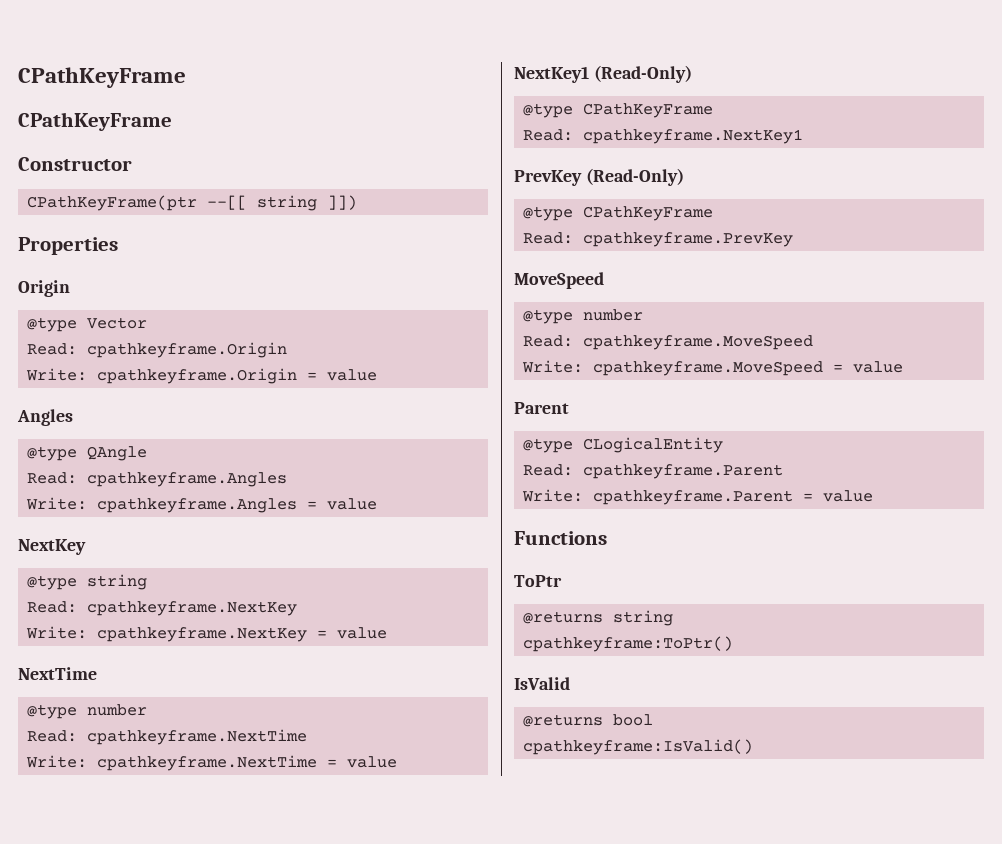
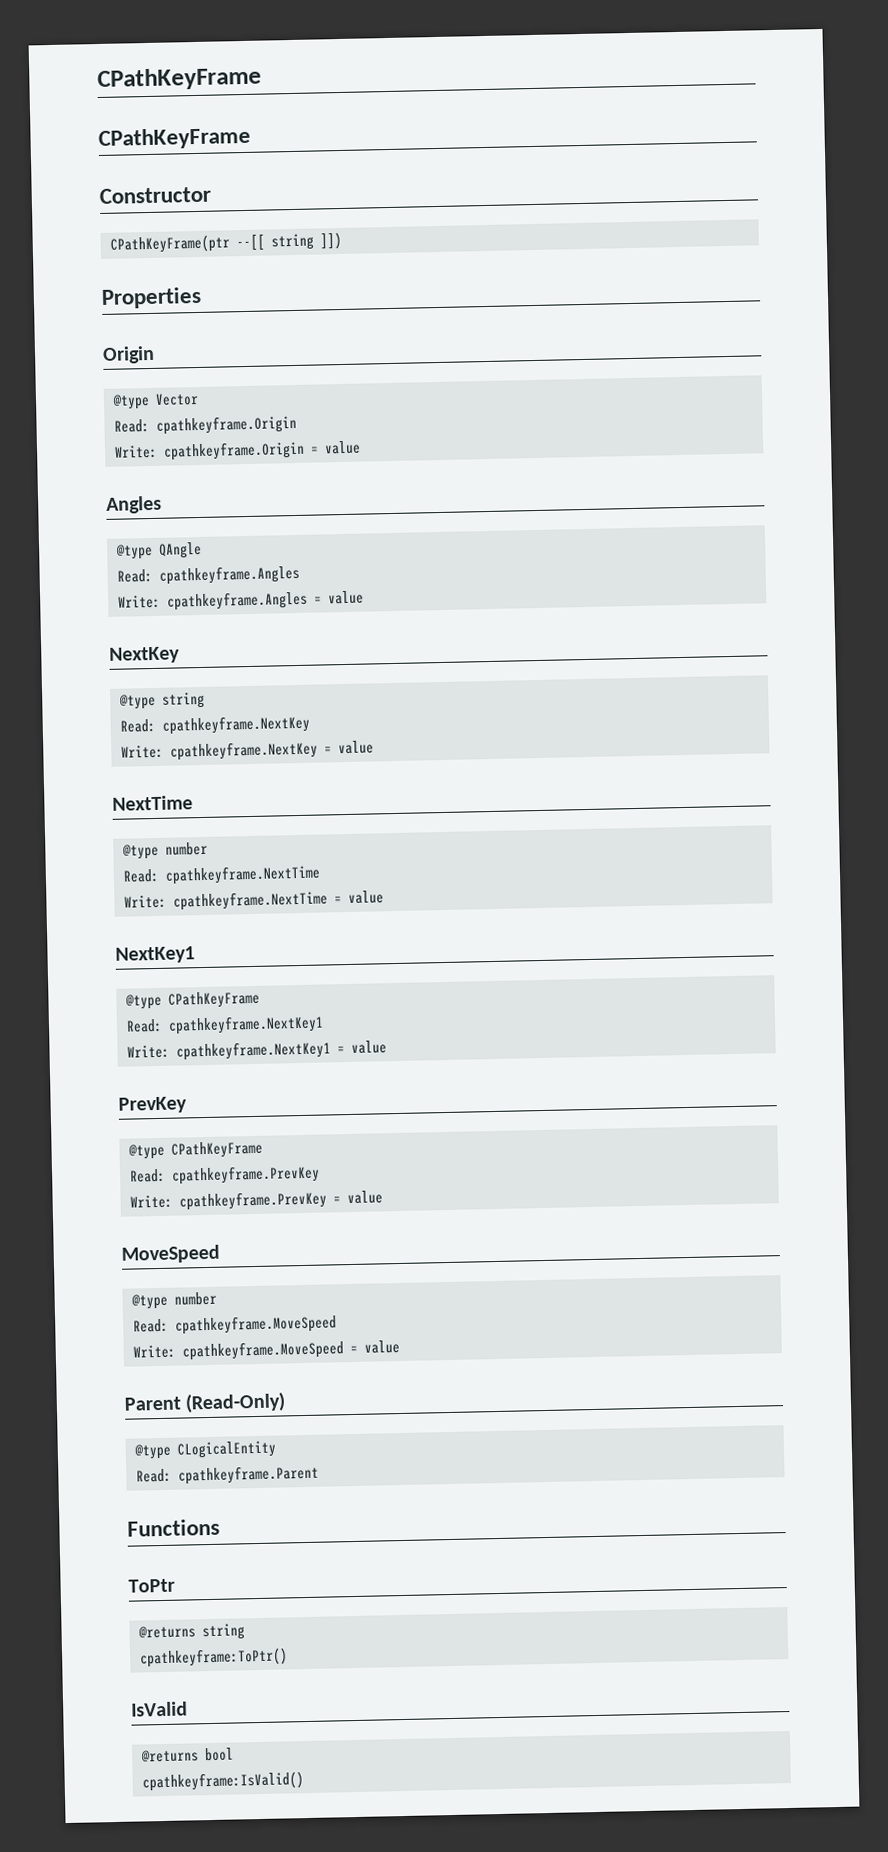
- NextKey1 (Read-Only)
+ NextKey1
+ Write: cpathkeyframe.NextKey1 = value
- PrevKey (Read-Only)
+ PrevKey
+ Write: cpathkeyframe.PrevKey = value
- Parent
+ Parent (Read-Only)
- Write: cpathkeyframe.Parent = value

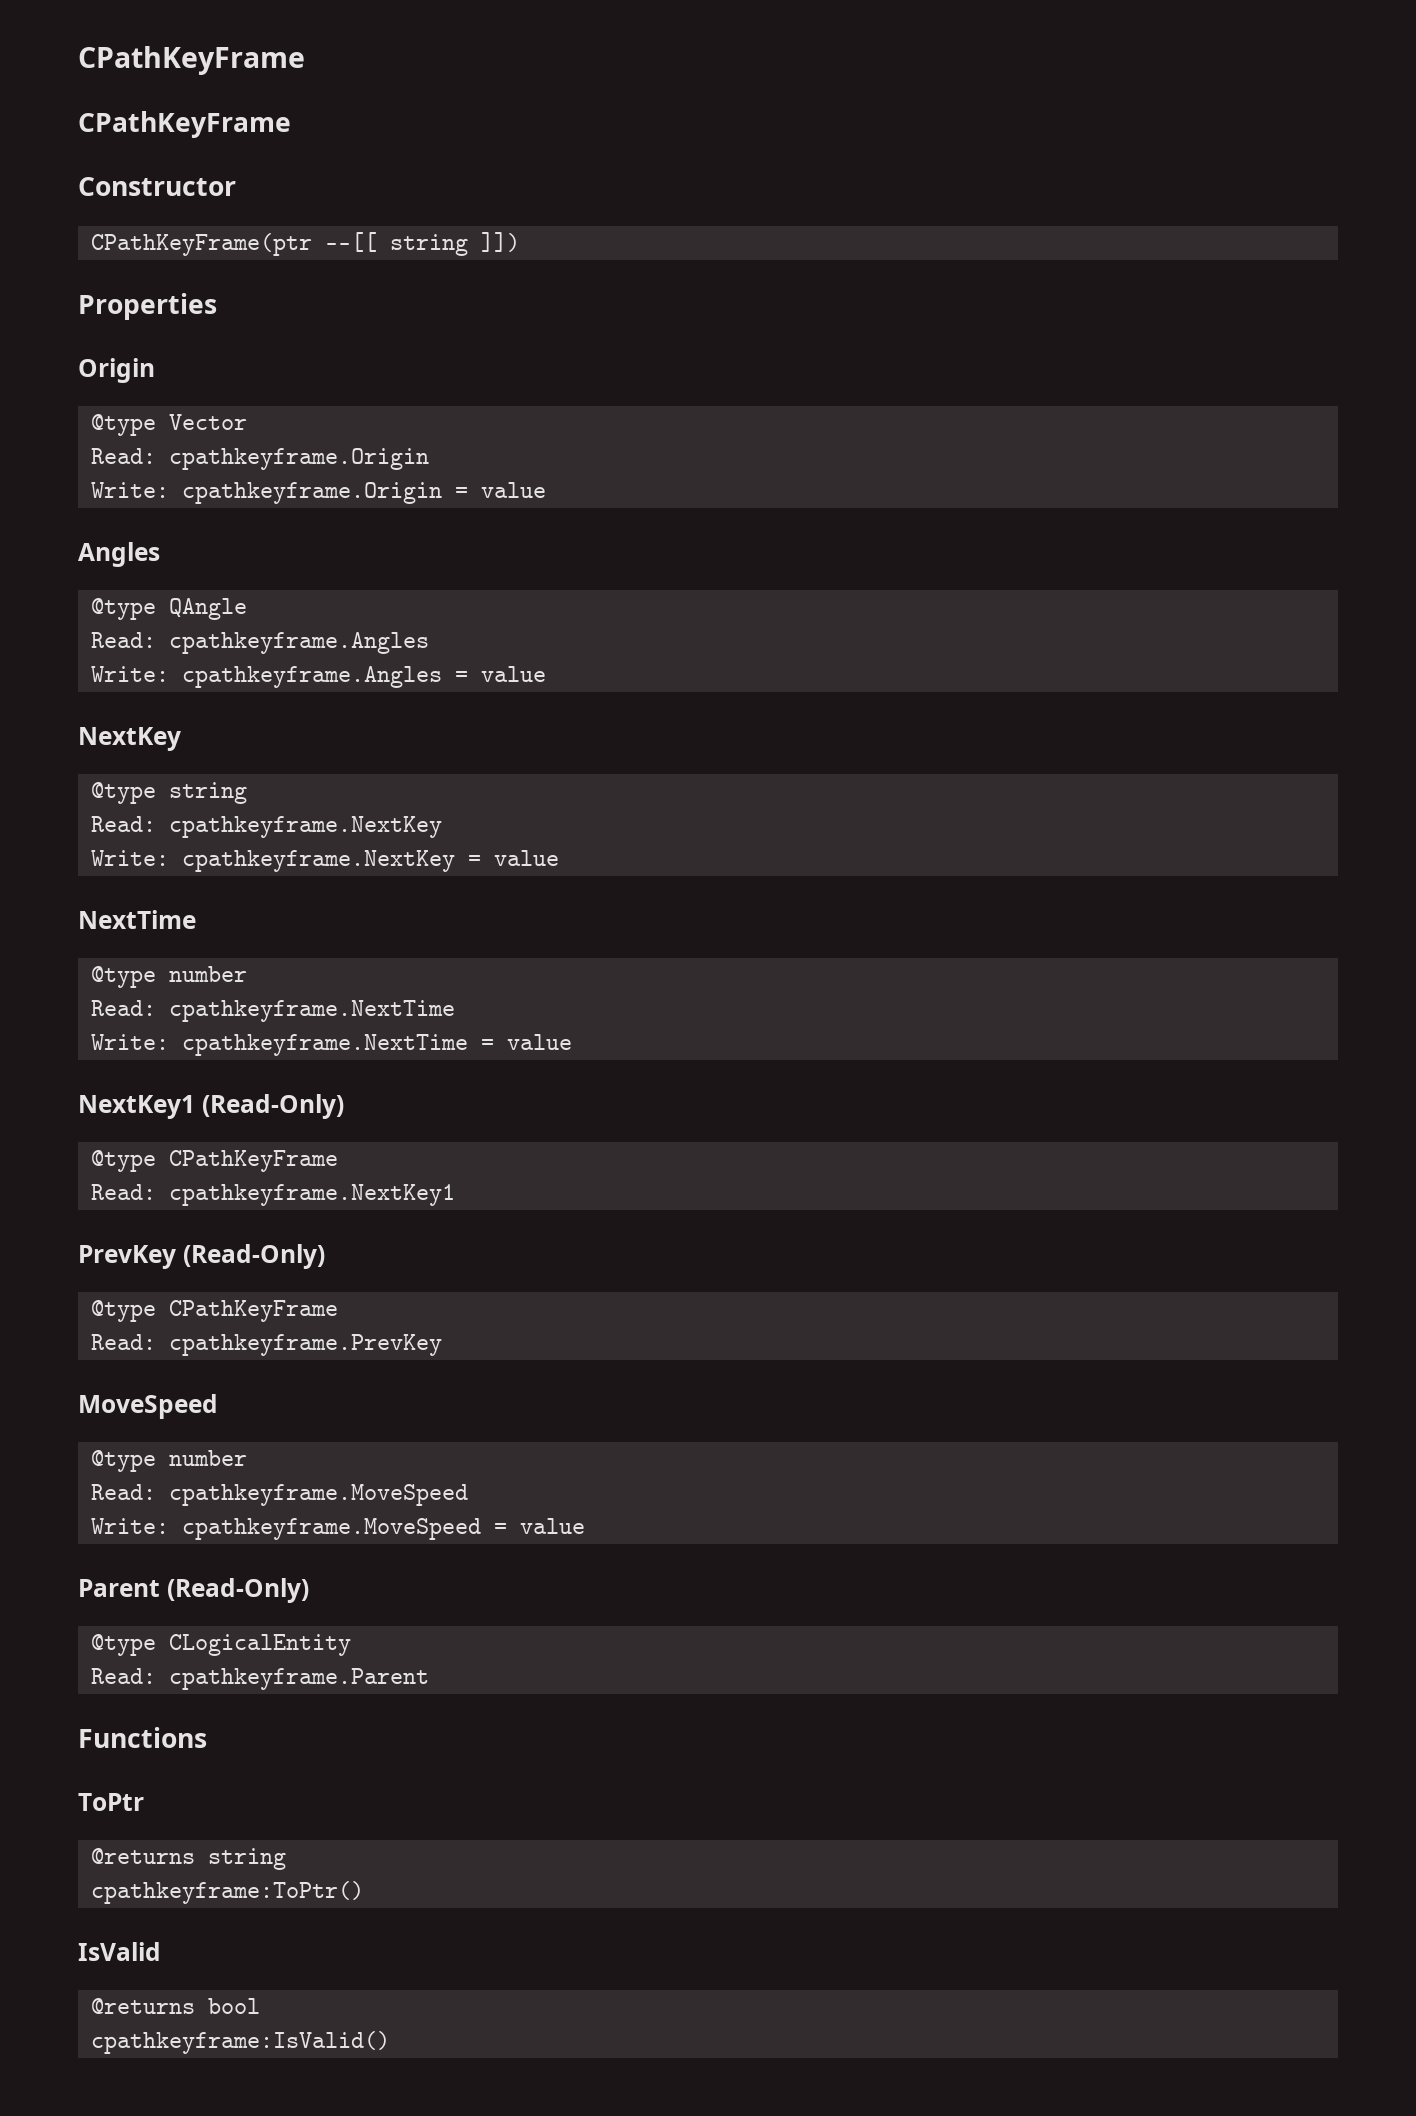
- NextKey1
+ NextKey1 (Read-Only)
- Write: cpathkeyframe.NextKey1 = value
- PrevKey
+ PrevKey (Read-Only)
- Write: cpathkeyframe.PrevKey = value

